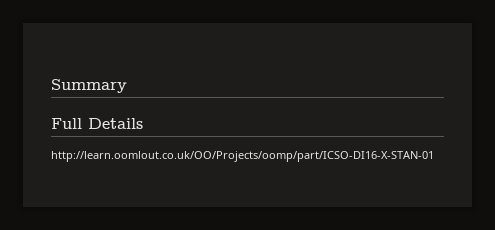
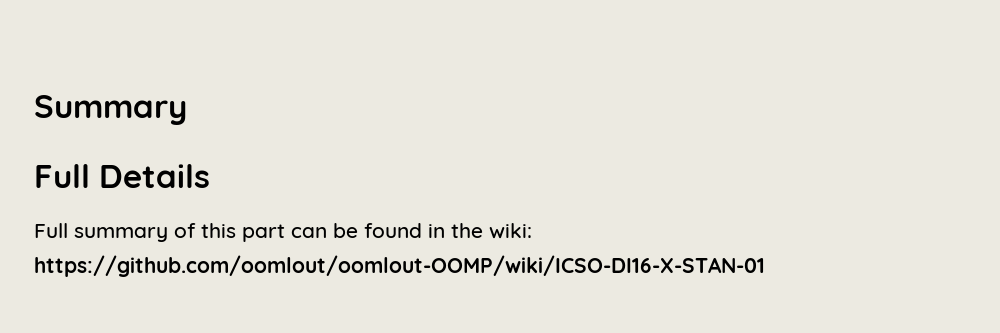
- http://learn.oomlout.co.uk/OO/Projects/oomp/part/ICSO-DI16-X-STAN-01
+ Full summary of this part can be found in the wiki:
+ https://github.com/oomlout/oomlout-OOMP/wiki/ICSO-DI16-X-STAN-01

